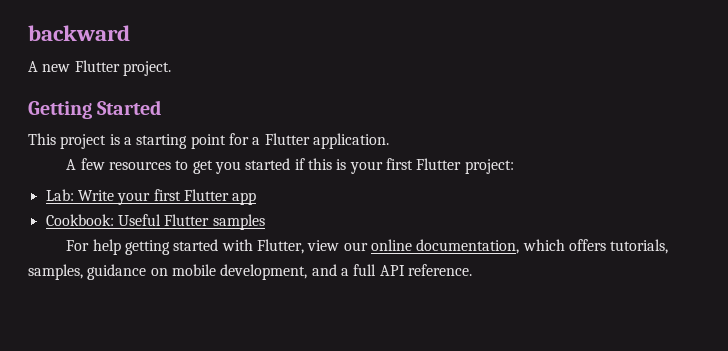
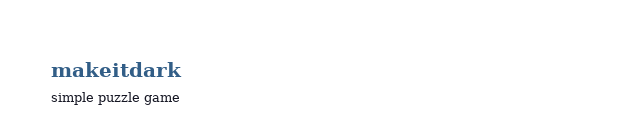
- backward
- A new Flutter project.
- Getting Started
- This project is a starting point for a Flutter application.
- A few resources to get you started if this is your first Flutter project:
- Lab: Write your first Flutter app
- Cookbook: Useful Flutter samples
- For help getting started with Flutter, view our online documentation, which offers tutorials, samples, guidance on mobile development, and a full API reference.
+ makeitdark
+ simple puzzle game

